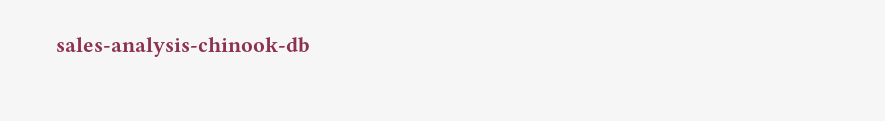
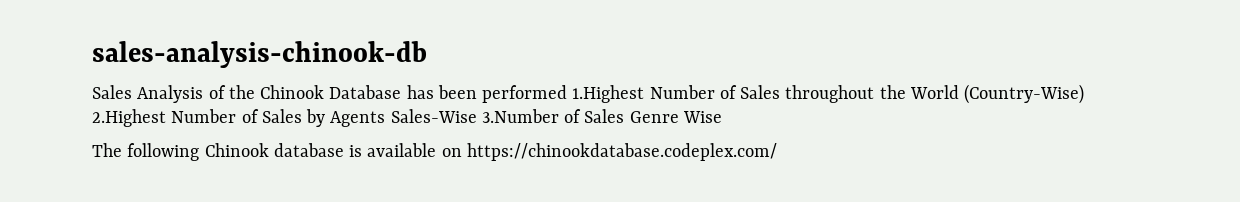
+ Sales Analysis of the Chinook Database has been performed 1.Highest Number of Sales throughout the World (Country-Wise) 2.Highest Number of Sales by Agents Sales-Wise 3.Number of Sales Genre Wise
+ The following Chinook database is available on https://chinookdatabase.codeplex.com/

